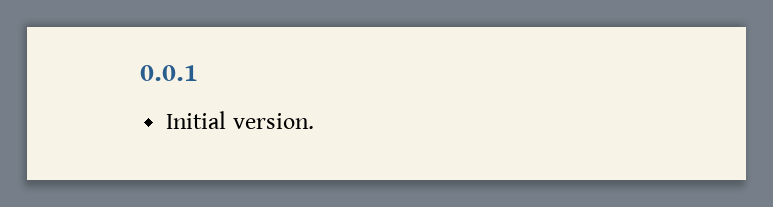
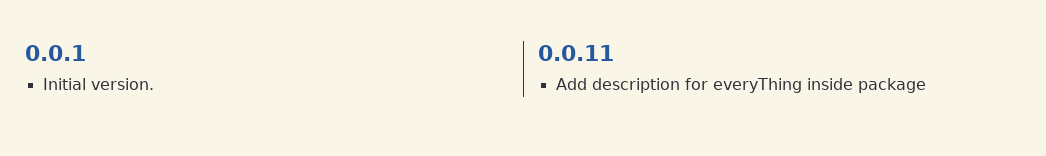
+ 0.0.11
+ Add description for everyThing inside package

